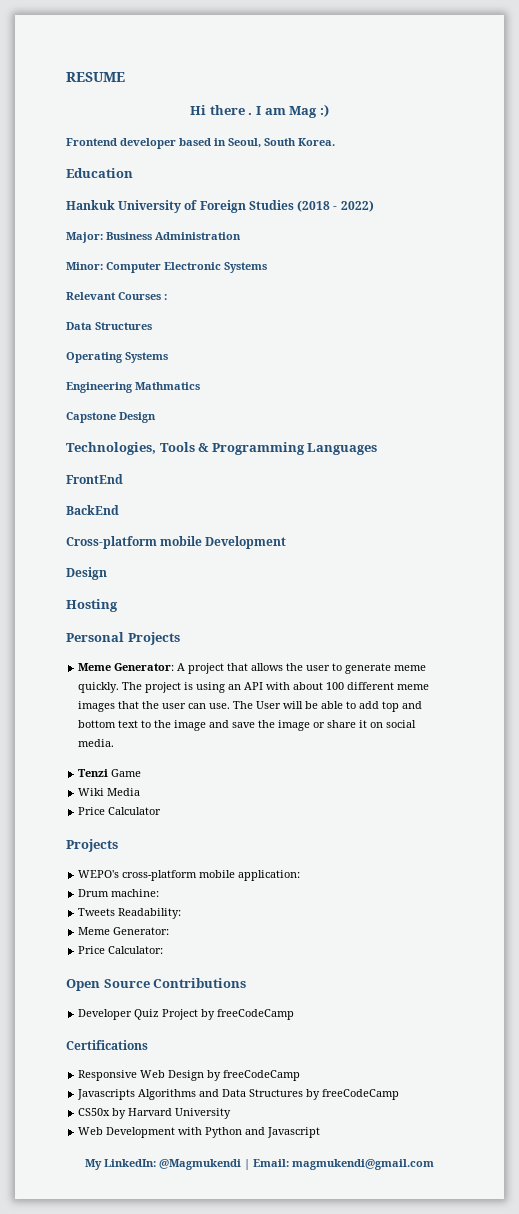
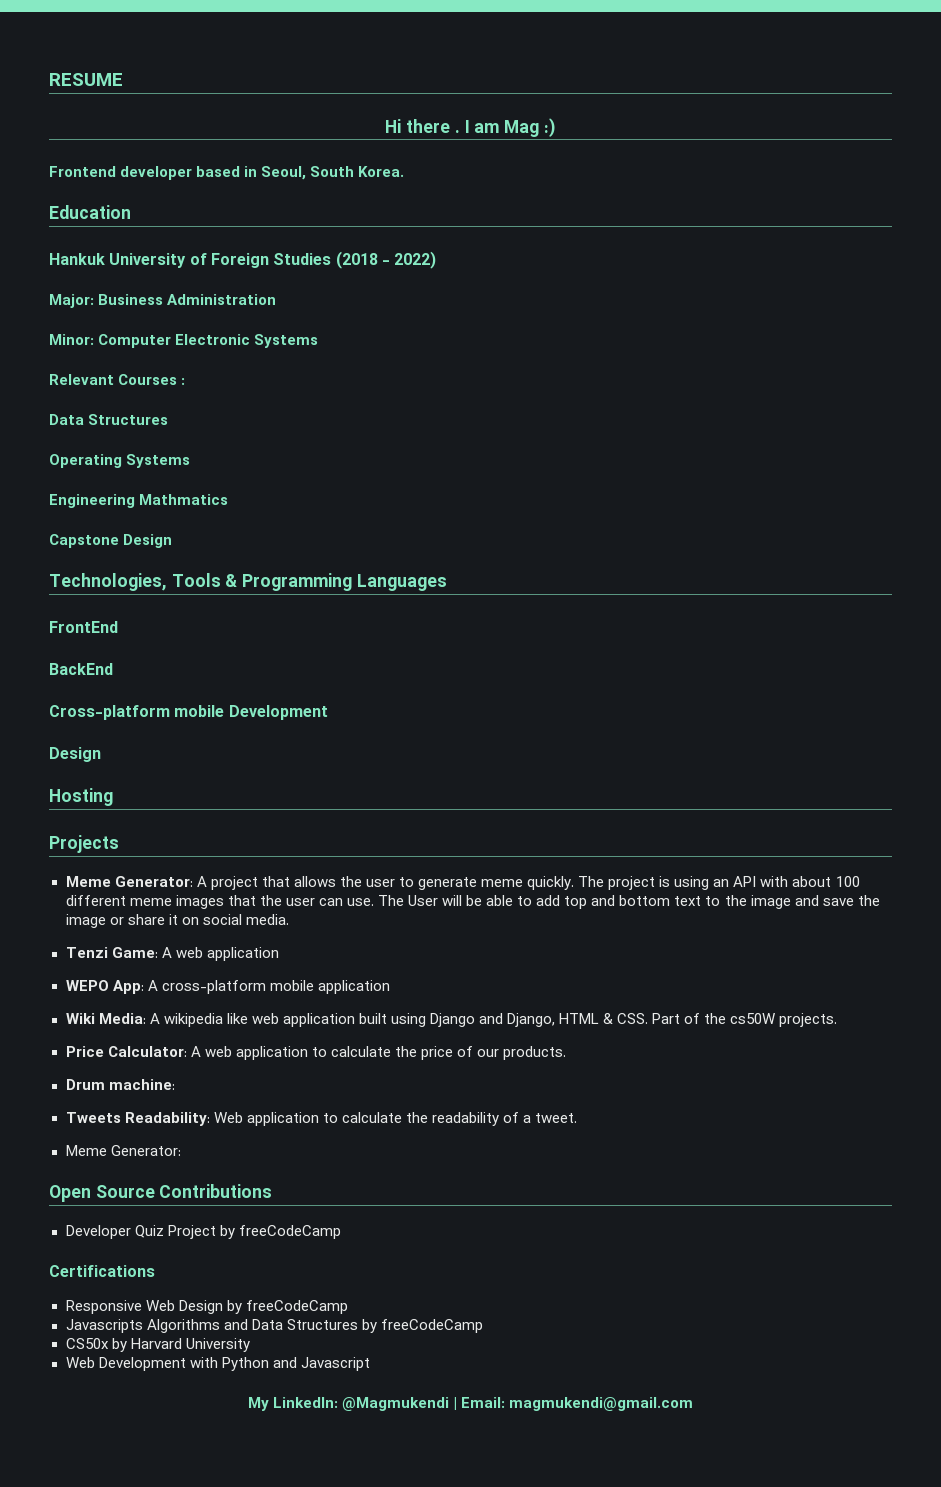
- Personal Projects
+ Projects
- Tenzi Game
- Wiki Media
- Price Calculator
- Projects
- WEPO's cross-platform mobile application:
+ Tenzi Game: A web application
+ WEPO App: A cross-platform mobile application
+ Wiki Media: A wikipedia like web application built using Django and Django, HTML & CSS. Part of the cs50W projects.
+ Price Calculator: A web application to calculate the price of our products.
  Drum machine:
- Tweets Readability:
+ Tweets Readability: Web application to calculate the readability of a tweet.
  Meme Generator:
- Price Calculator:

